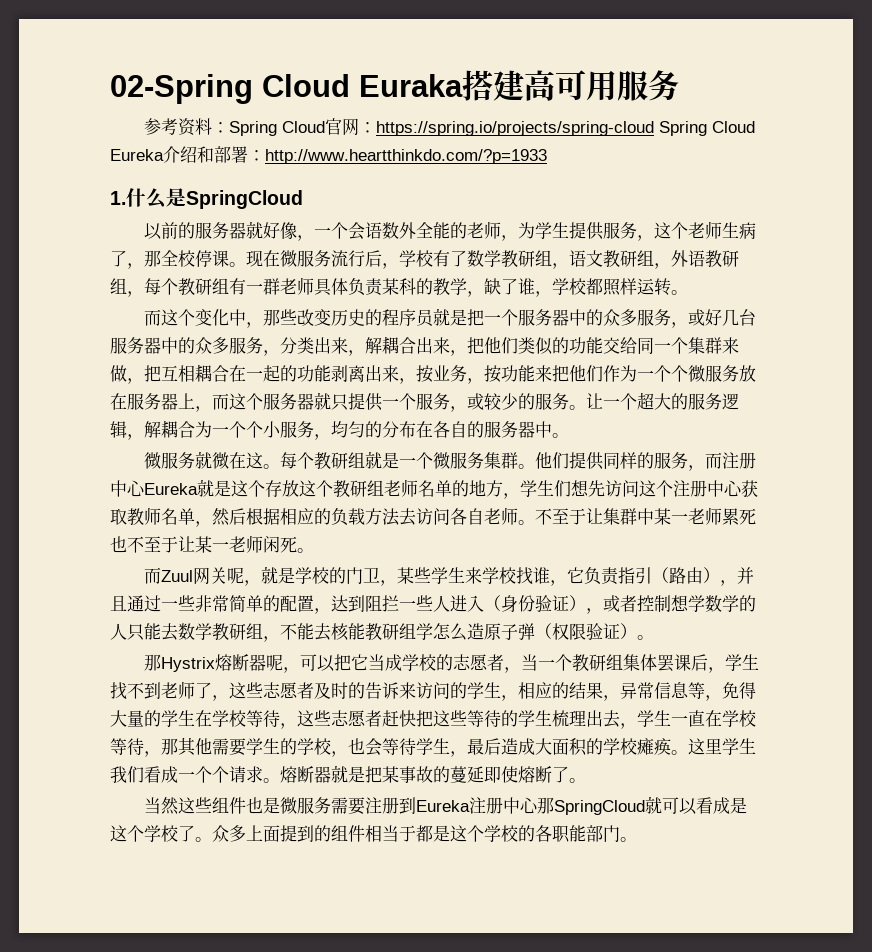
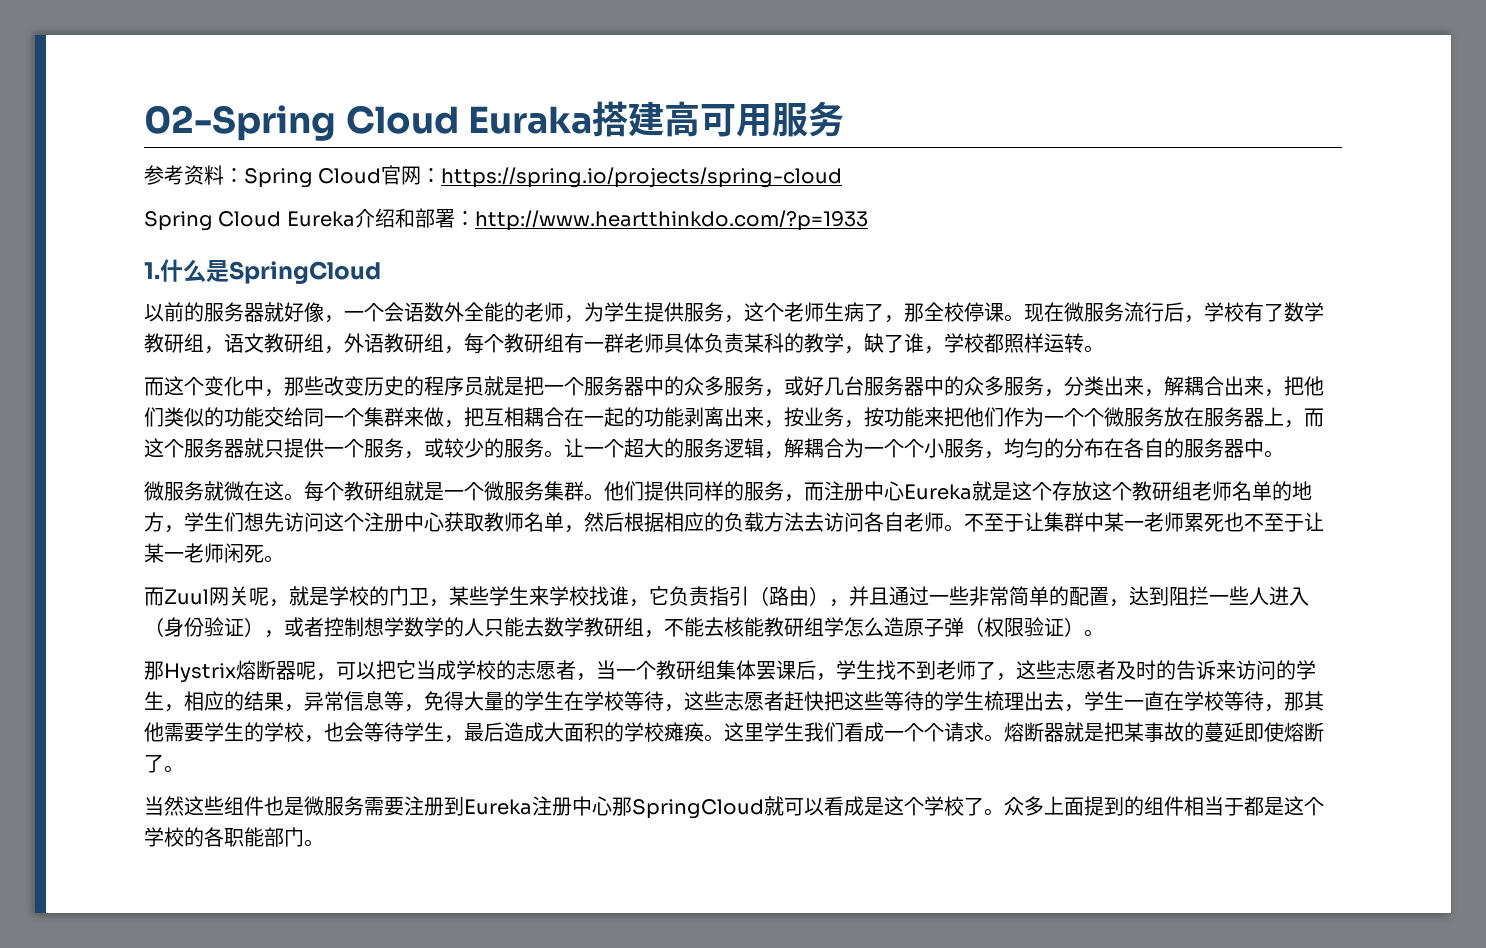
- 参考资料：Spring Cloud官网：https://spring.io/projects/spring-cloud Spring Cloud Eureka介绍和部署：http://www.heartthinkdo.com/?p=1933
+ 参考资料：Spring Cloud官网：https://spring.io/projects/spring-cloud
+ Spring Cloud Eureka介绍和部署：http://www.heartthinkdo.com/?p=1933

